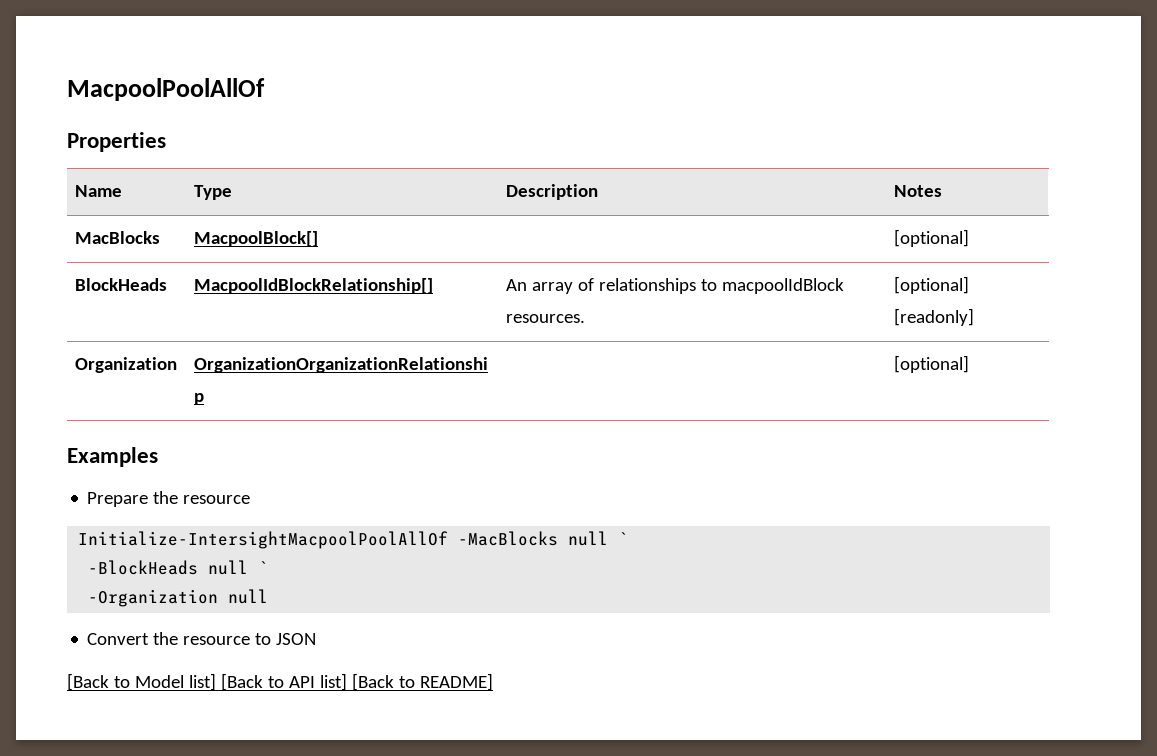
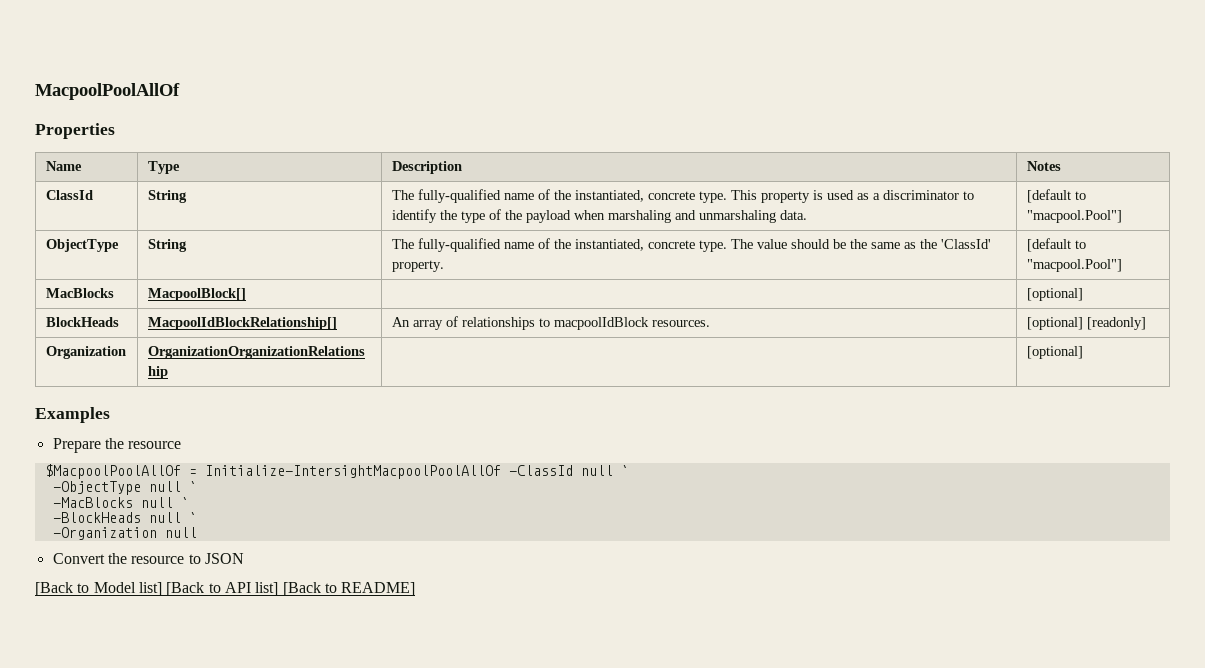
+ ClassId | String | The fully-qualified name of the instantiated, concrete type. This property is used as a discriminator to identify the type of the payload when marshaling and unmarshaling data. | [default to "macpool.Pool"]
+ ObjectType | String | The fully-qualified name of the instantiated, concrete type. The value should be the same as the 'ClassId' property. | [default to "macpool.Pool"]
- Initialize-IntersightMacpoolPoolAllOf -MacBlocks null `
+ $MacpoolPoolAllOf = Initialize-IntersightMacpoolPoolAllOf -ClassId null `
+ -ObjectType null `
+ -MacBlocks null `

